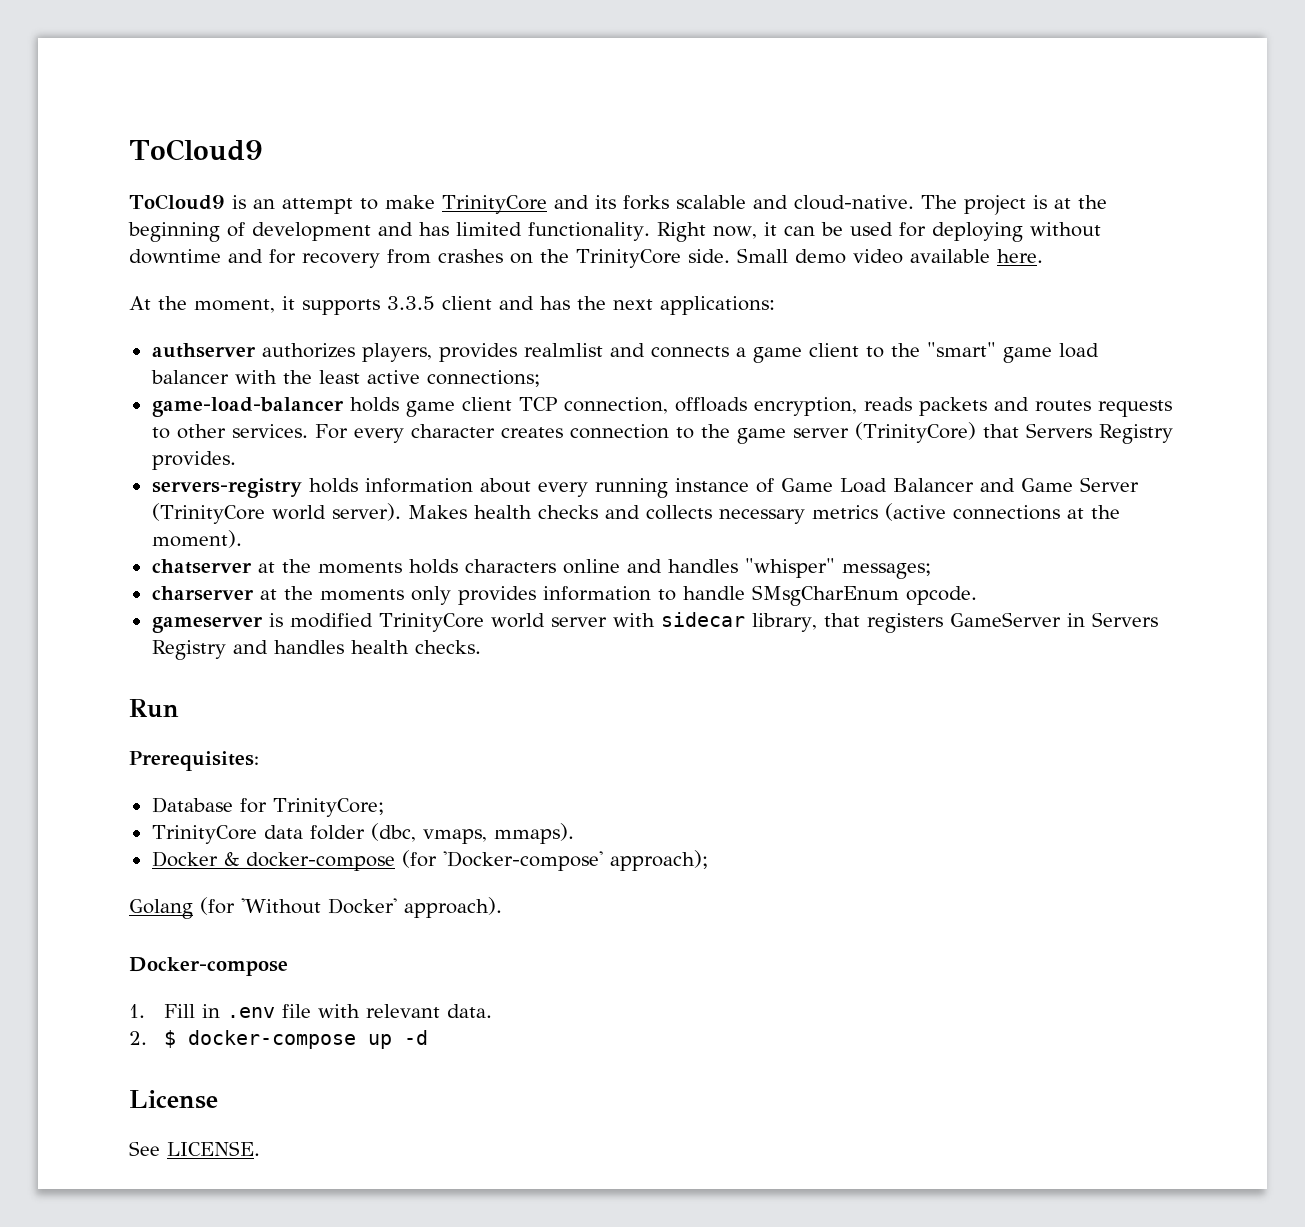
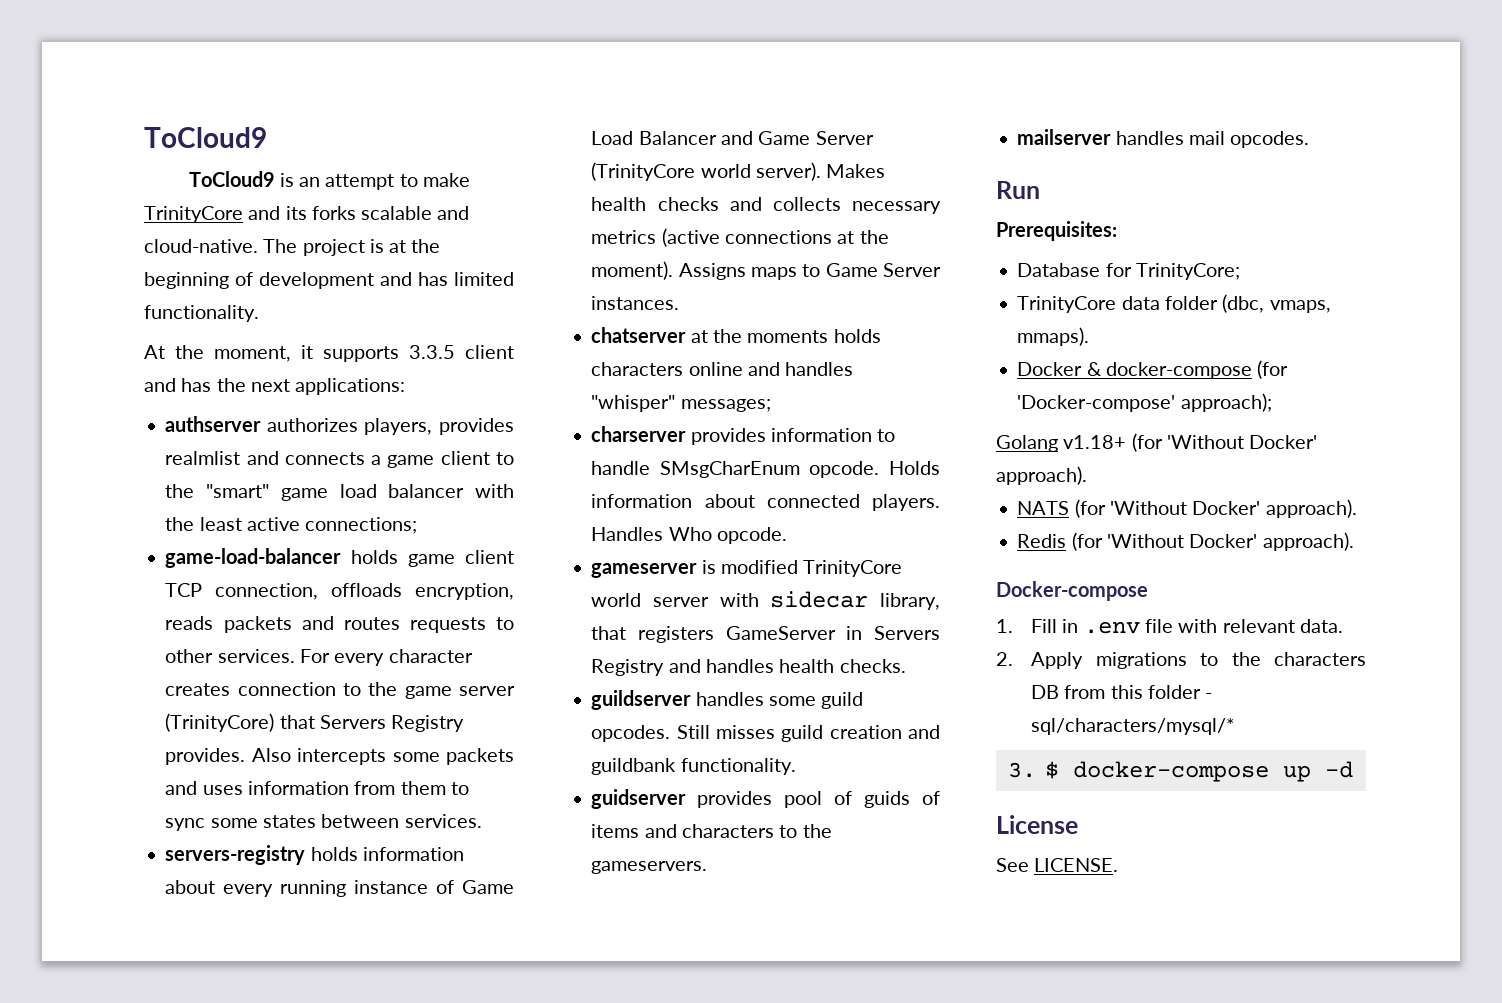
- Right now, it can be used for deploying without downtime and for recovery from crashes on the TrinityCore side. Small demo video available here.
+ Also intercepts some packets and uses information from them to sync some states between services.
+ Assigns maps to Game Server instances.
- charserver at the moments only provides information to handle SMsgCharEnum opcode.
+ charserver provides information to handle SMsgCharEnum opcode. Holds information about connected players. Handles Who opcode.
+ guildserver handles some guild opcodes. Still misses guild creation and guildbank functionality.
+ guidserver provides pool of guids of items and characters to the gameservers.
+ mailserver handles mail opcodes.
- Golang (for 'Without Docker' approach).
+ Golang v1.18+ (for 'Without Docker' approach).
+ NATS (for 'Without Docker' approach).
+ Redis (for 'Without Docker' approach).
- 2. $ docker-compose up -d
+ 2. Apply migrations to the characters DB from this folder - sql/characters/mysql/*
+ 3. $ docker-compose up -d

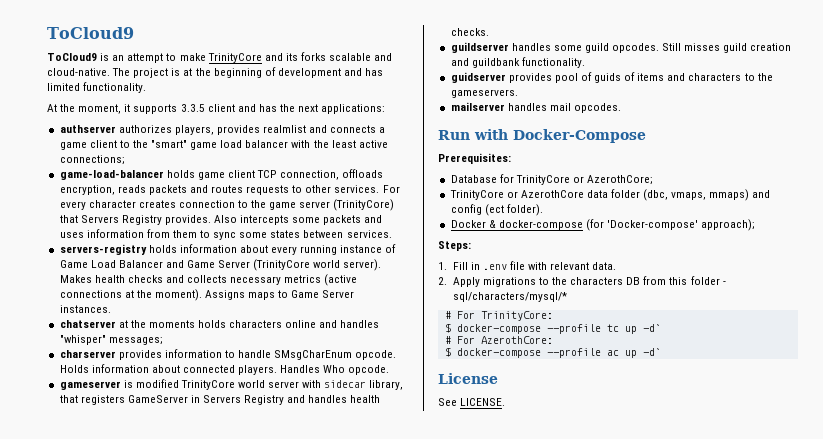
- Run
+ Run with Docker-Compose
- Database for TrinityCore;
- TrinityCore data folder (dbc, vmaps, mmaps).
+ Database for TrinityCore or AzerothCore;
+ TrinityCore or AzerothCore data folder (dbc, vmaps, mmaps) and config (ect folder).
- Golang v1.18+ (for 'Without Docker' approach).
- NATS (for 'Without Docker' approach).
- Redis (for 'Without Docker' approach).
- Docker-compose
+ Steps:
- 3. $ docker-compose up -d
+ # For TrinityCore:
+ $ docker-compose --profile tc up -d`
+ # For AzerothCore:
+ $ docker-compose --profile ac up -d`

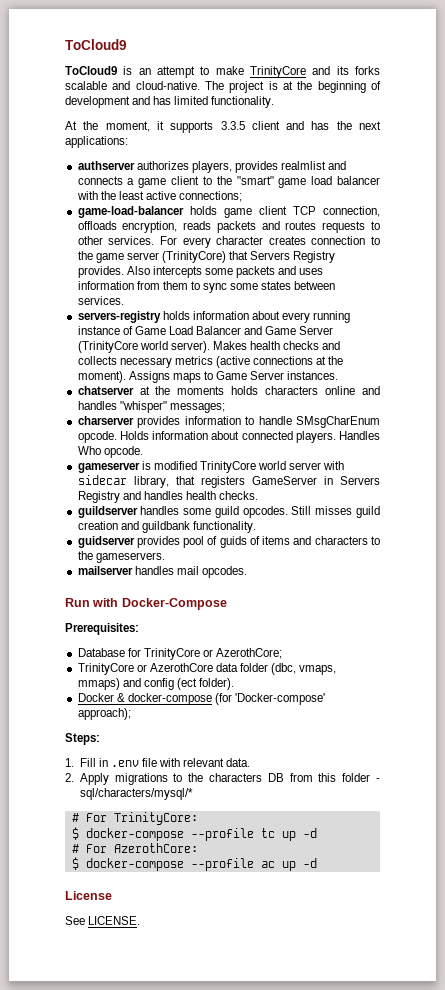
- $ docker-compose --profile tc up -d`
+ $ docker-compose --profile tc up -d
- $ docker-compose --profile ac up -d`
+ $ docker-compose --profile ac up -d

